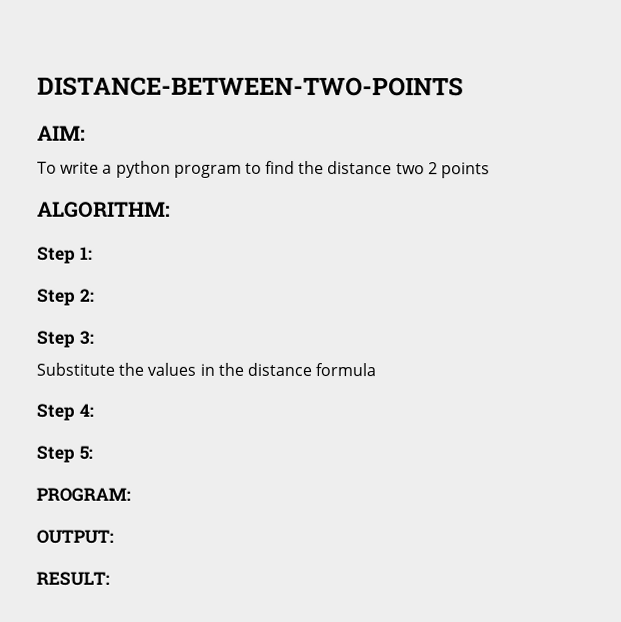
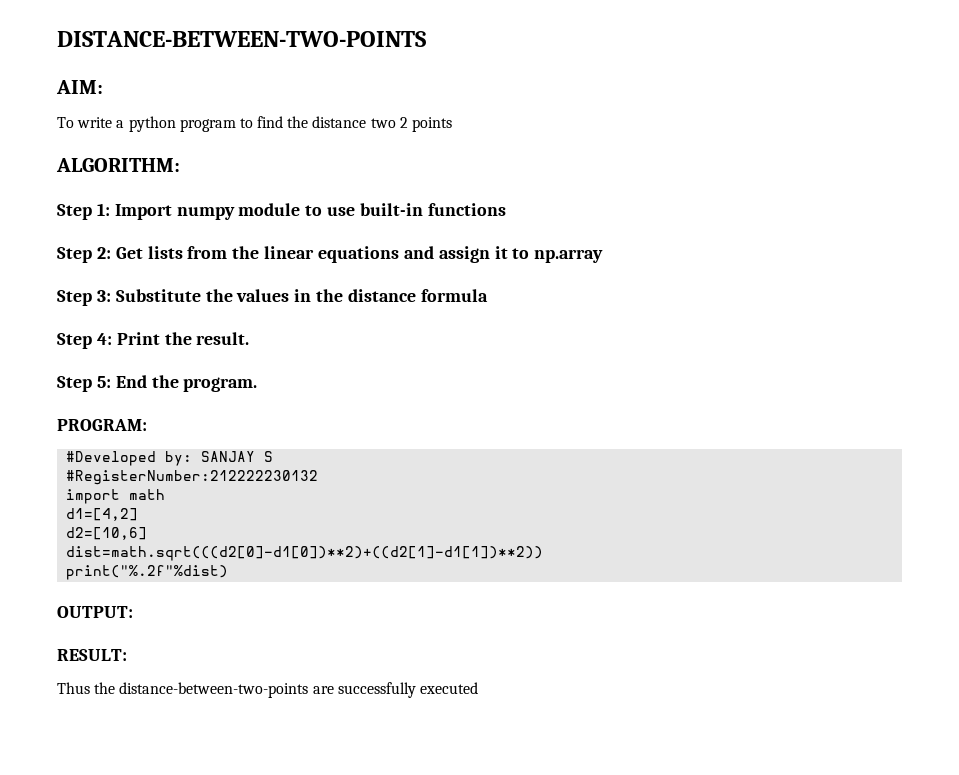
- Step 1:
- Step 2:
+ Step 1: Import numpy module to use built-in functions
+ Step 2: Get lists from the linear equations and assign it to np.array
- Step 3:
- Substitute the values in the distance formula
+ Step 3: Substitute the values in the distance formula
- Step 4:
+ Step 4: Print the result.
- Step 5:
+ Step 5: End the program.
  PROGRAM:
+ #Developed by: SANJAY S
+ #RegisterNumber:212222230132
+ import math
+ d1=[4,2]
+ d2=[10,6]
+ dist=math.sqrt(((d2[0]-d1[0])**2)+((d2[1]-d1[1])**2))
+ print("%.2f"%dist)
  OUTPUT:
  RESULT:
+ Thus the distance-between-two-points are successfully executed

